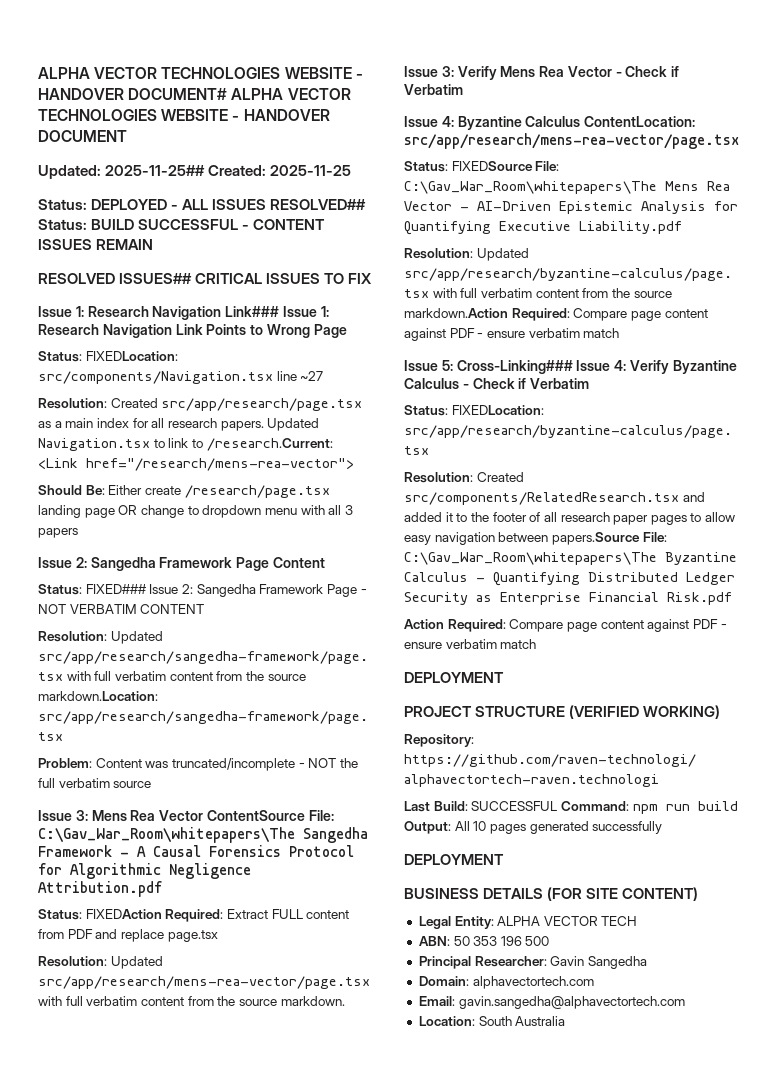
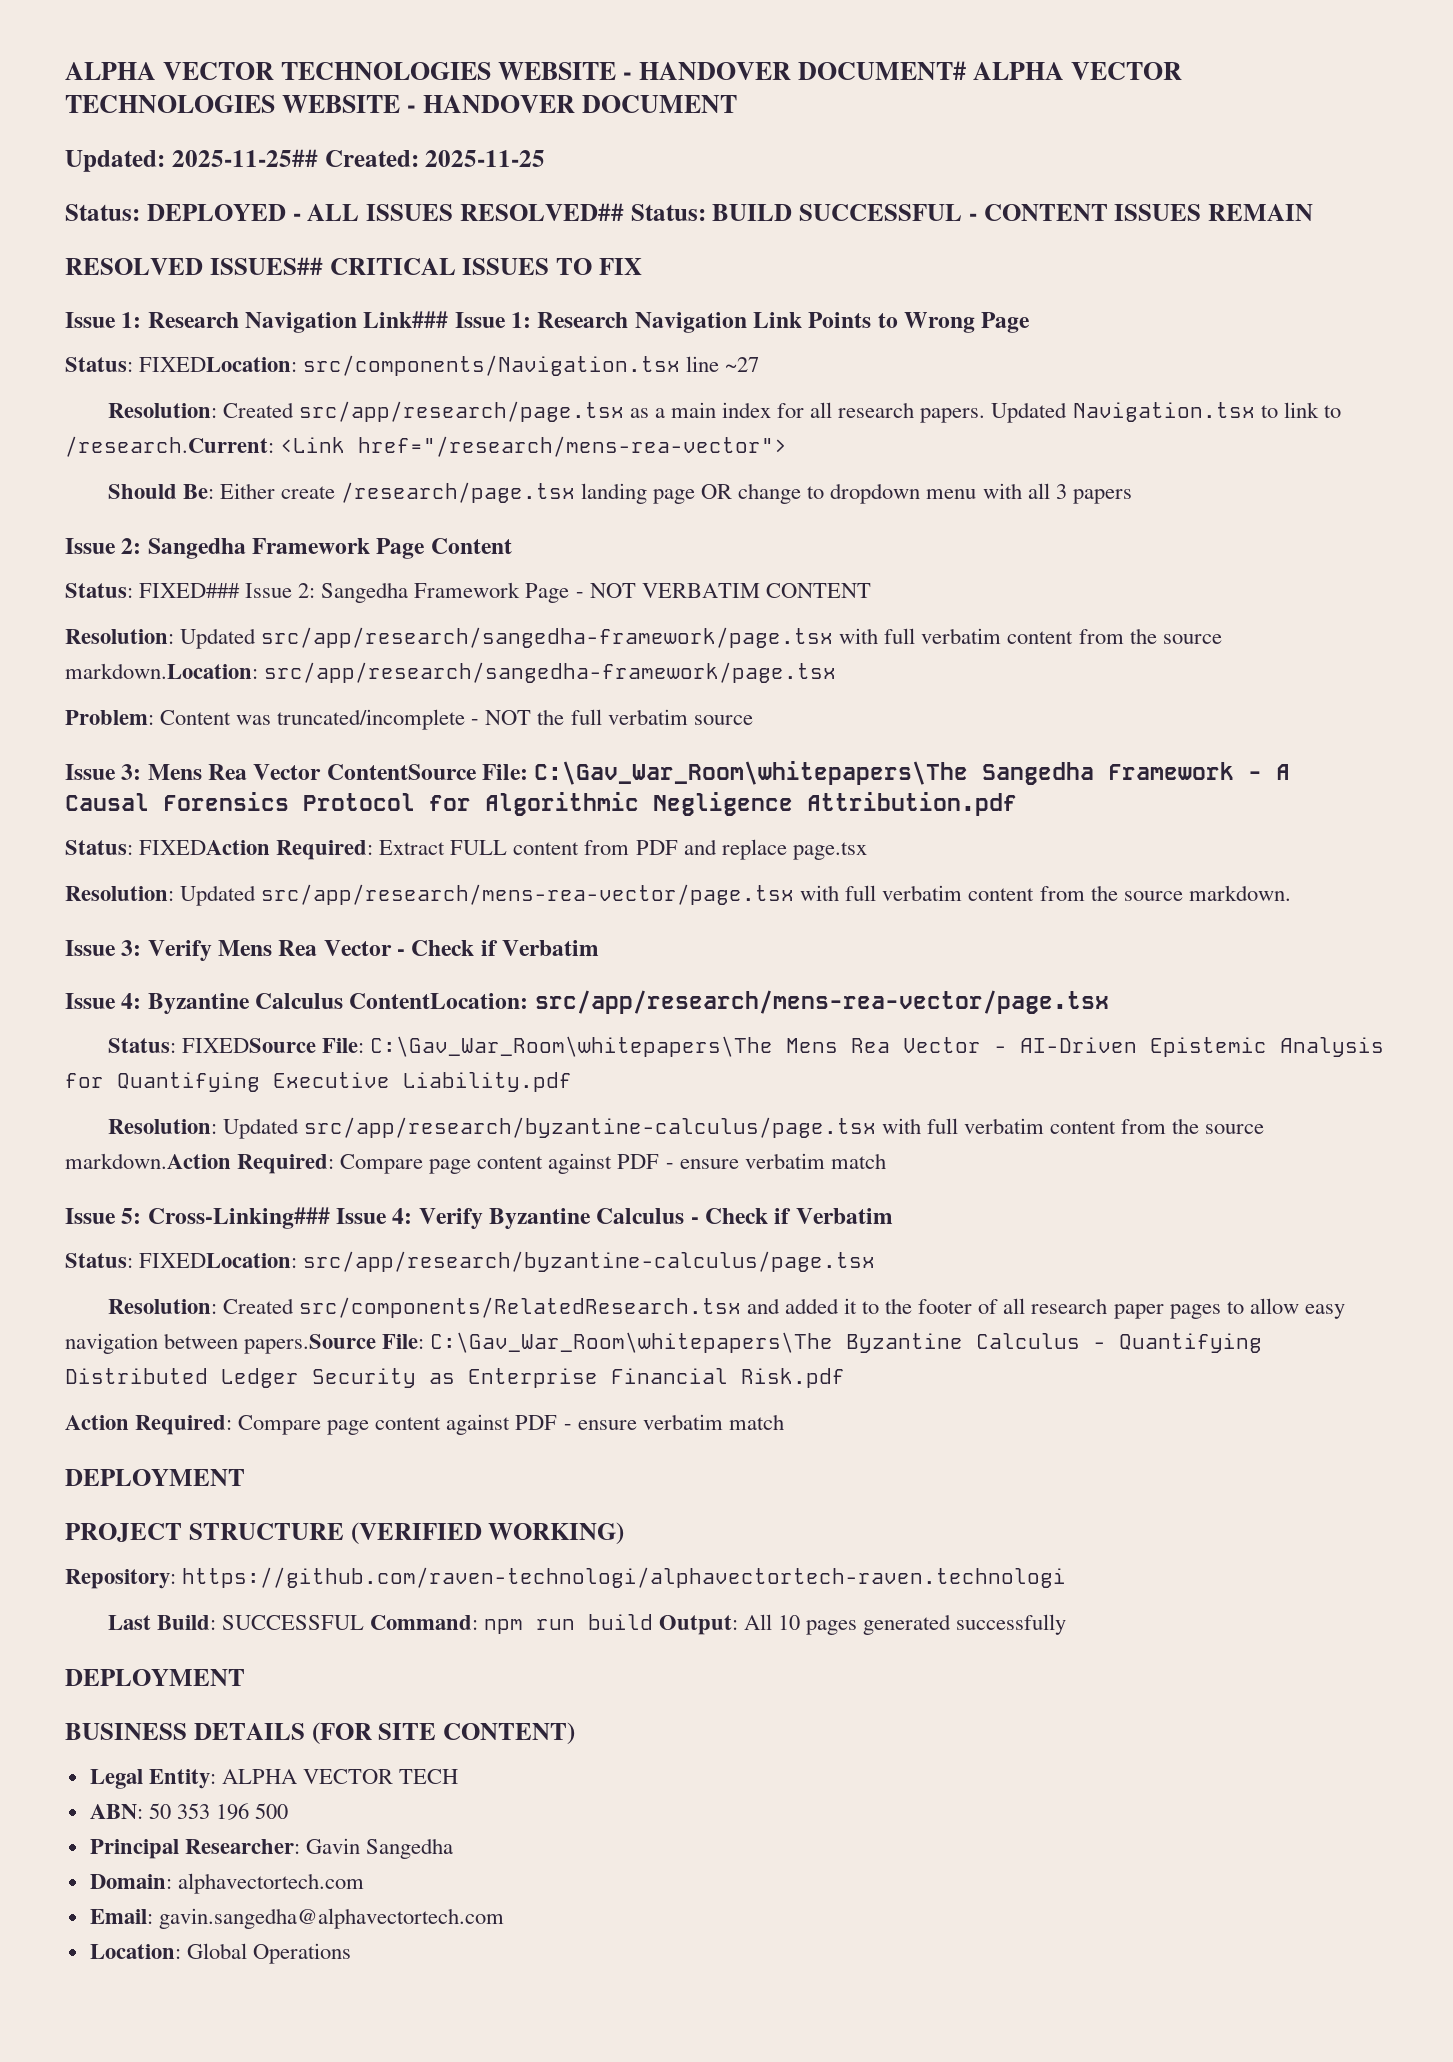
- Location: South Australia
+ Location: Global Operations

